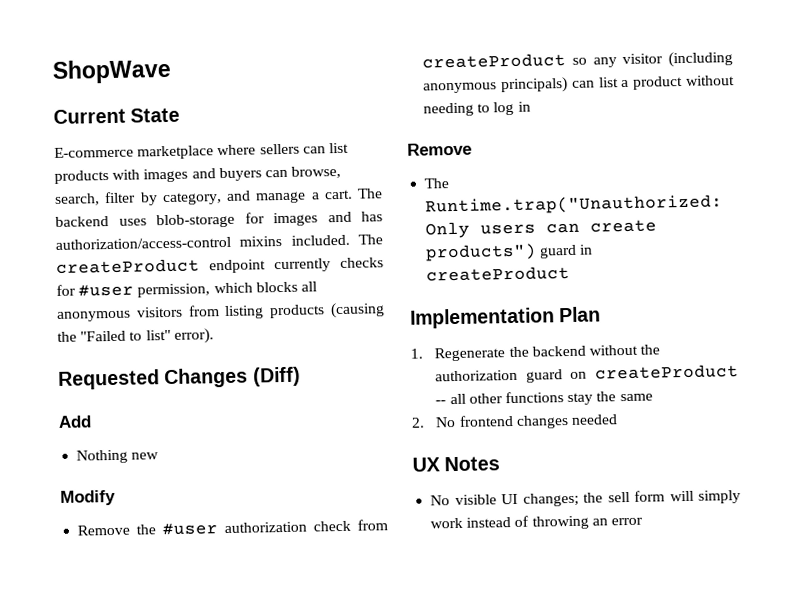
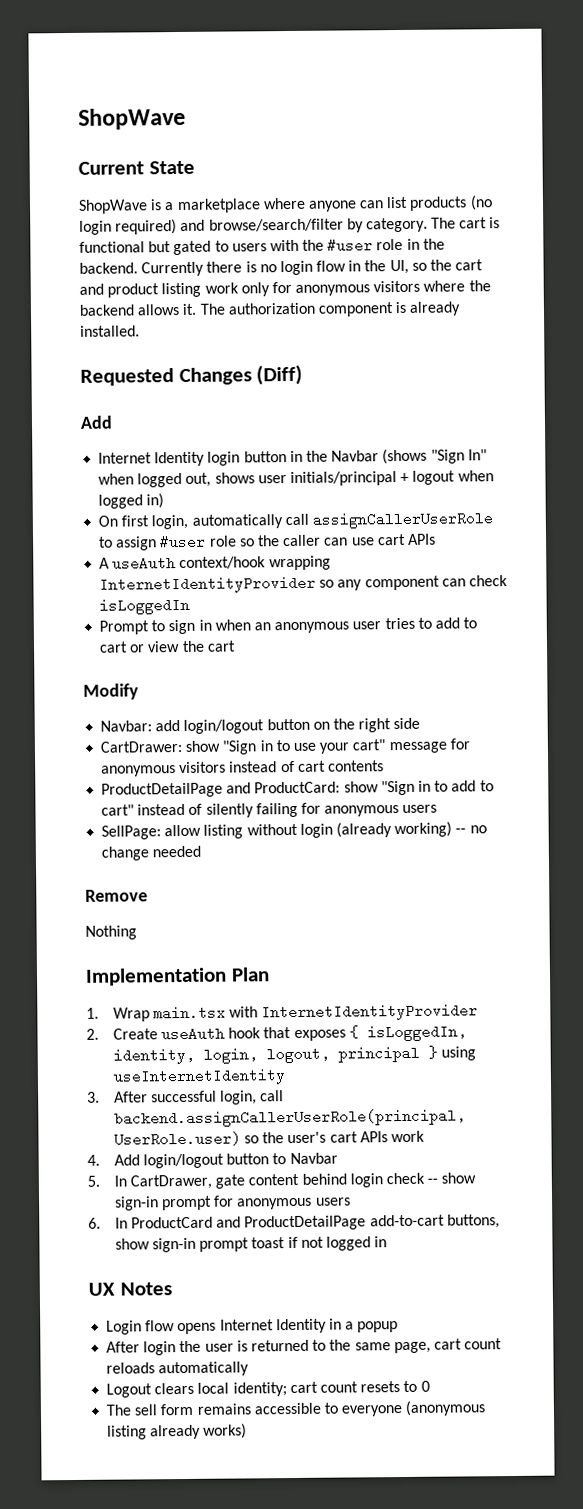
- E-commerce marketplace where sellers can list products with images and buyers can browse, search, filter by category, and manage a cart. The backend uses blob-storage for images and has authorization/access-control mixins included. The createProduct endpoint currently checks for #user permission, which blocks all anonymous visitors from listing products (causing the "Failed to list" error).
+ ShopWave is a marketplace where anyone can list products (no login required) and browse/search/filter by category. The cart is functional but gated to users with the #user role in the backend. Currently there is no login flow in the UI, so the cart and product listing work only for anonymous visitors where the backend allows it. The authorization component is already installed.
  Requested Changes (Diff)
  Add
- Nothing new
+ Internet Identity login button in the Navbar (shows "Sign In" when logged out, shows user initials/principal + logout when logged in)
+ On first login, automatically call assignCallerUserRole to assign #user role so the caller can use cart APIs
+ A useAuth context/hook wrapping InternetIdentityProvider so any component can check isLoggedIn
+ Prompt to sign in when an anonymous user tries to add to cart or view the cart
  Modify
- Remove the #user authorization check from createProduct so any visitor (including anonymous principals) can list a product without needing to log in
+ Navbar: add login/logout button on the right side
+ CartDrawer: show "Sign in to use your cart" message for anonymous visitors instead of cart contents
+ ProductDetailPage and ProductCard: show "Sign in to add to cart" instead of silently failing for anonymous users
+ SellPage: allow listing without login (already working) -- no change needed
  Remove
- The Runtime.trap("Unauthorized: Only users can create products") guard in createProduct
+ Nothing
  Implementation Plan
- 1. Regenerate the backend without the authorization guard on createProduct -- all other functions stay the same
- 2. No frontend changes needed
+ 1. Wrap main.tsx with InternetIdentityProvider
+ 2. Create useAuth hook that exposes { isLoggedIn, identity, login, logout, principal } using useInternetIdentity
+ 3. After successful login, call backend.assignCallerUserRole(principal, UserRole.user) so the user's cart APIs work
+ 4. Add login/logout button to Navbar
+ 5. In CartDrawer, gate content behind login check -- show sign-in prompt for anonymous users
+ 6. In ProductCard and ProductDetailPage add-to-cart buttons, show sign-in prompt toast if not logged in
  UX Notes
- No visible UI changes; the sell form will simply work instead of throwing an error
+ Login flow opens Internet Identity in a popup
+ After login the user is returned to the same page, cart count reloads automatically
+ Logout clears local identity; cart count resets to 0
+ The sell form remains accessible to everyone (anonymous listing already works)

